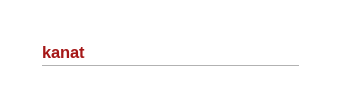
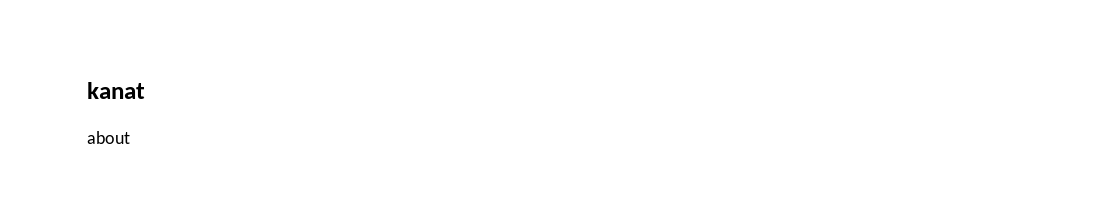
+ about

